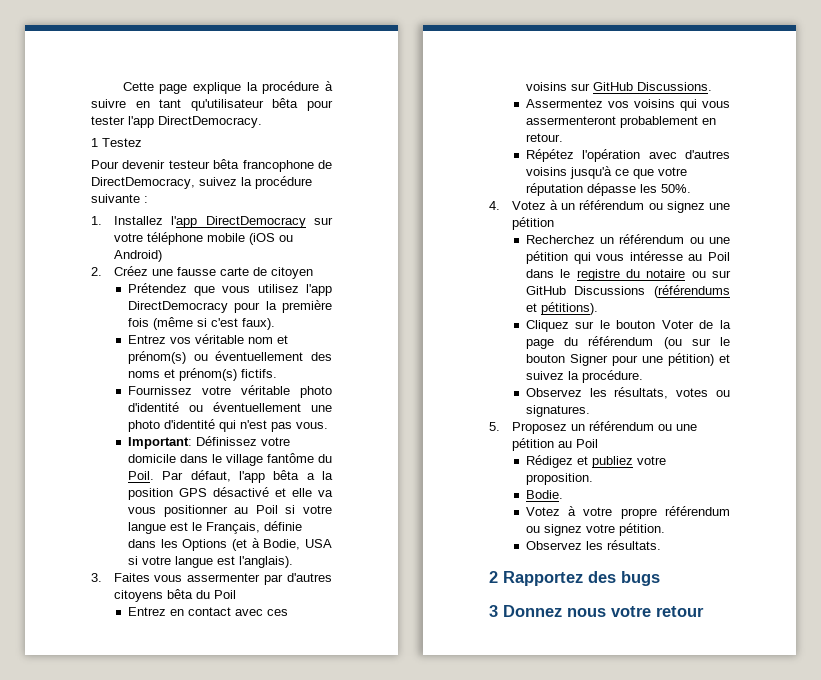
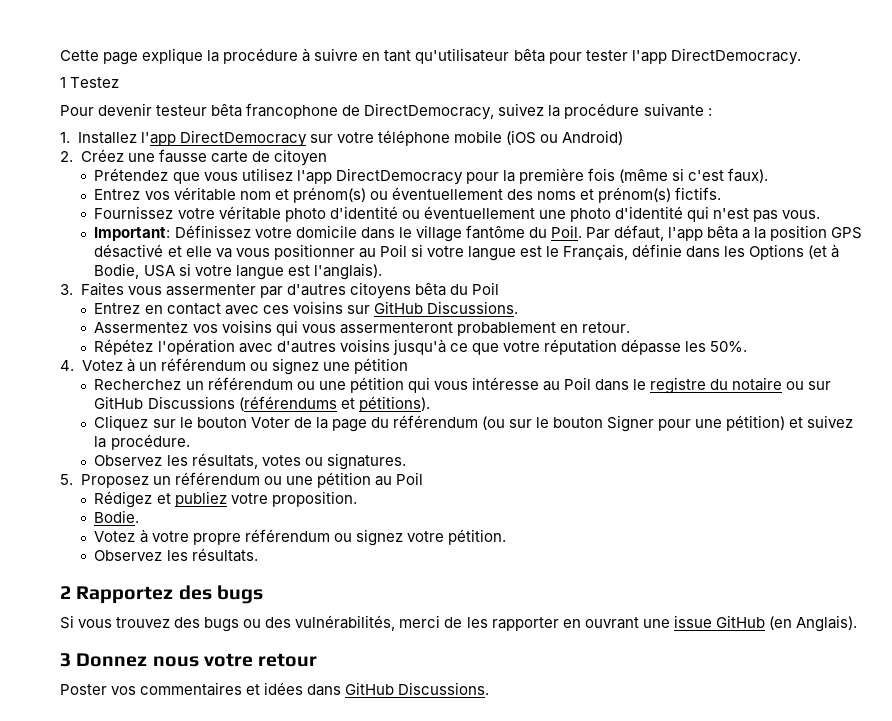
+ Si vous trouvez des bugs ou des vulnérabilités, merci de les rapporter en ouvrant une issue GitHub (en Anglais).
+ Poster vos commentaires et idées dans GitHub Discussions.

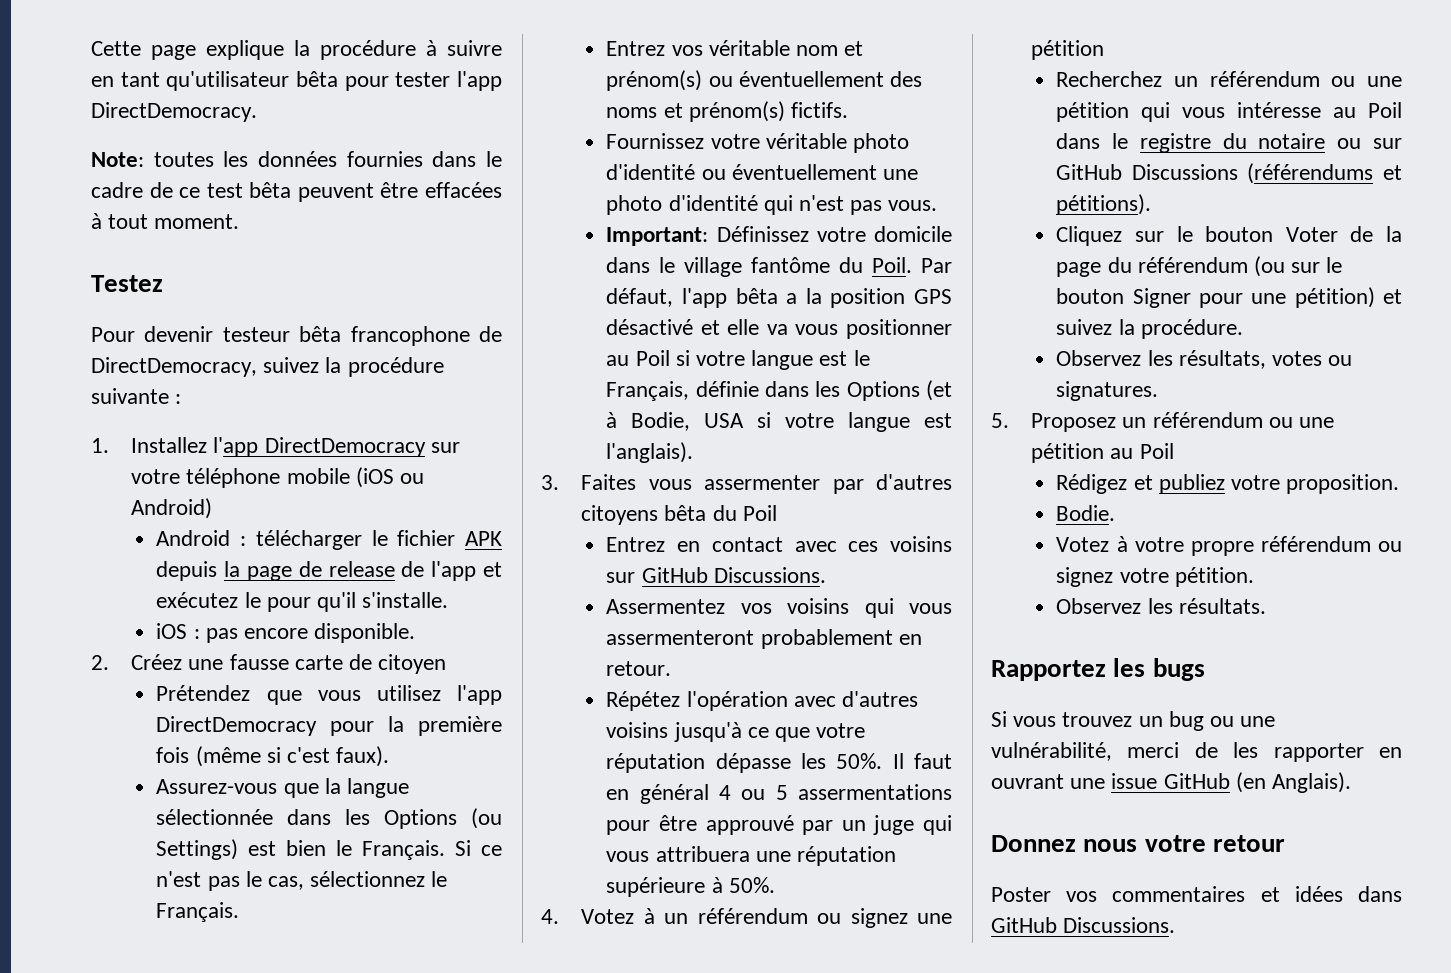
- 1 Testez
+ Note: toutes les données fournies dans le cadre de ce test bêta peuvent être effacées à tout moment.
+ Testez
+ Android : télécharger le fichier APK depuis la page de release de l'app et exécutez le pour qu'il s'installe.
+ iOS : pas encore disponible.
+ Assurez-vous que la langue sélectionnée dans les Options (ou Settings) est bien le Français. Si ce n'est pas le cas, sélectionnez le Français.
+ Il faut en général 4 ou 5 assermentations pour être approuvé par un juge qui vous attribuera une réputation supérieure à 50%.
- 2 Rapportez des bugs
+ Rapportez les bugs
- Si vous trouvez des bugs ou des vulnérabilités, merci de les rapporter en ouvrant une issue GitHub (en Anglais).
+ Si vous trouvez un bug ou une vulnérabilité, merci de les rapporter en ouvrant une issue GitHub (en Anglais).
- 3 Donnez nous votre retour
+ Donnez nous votre retour

